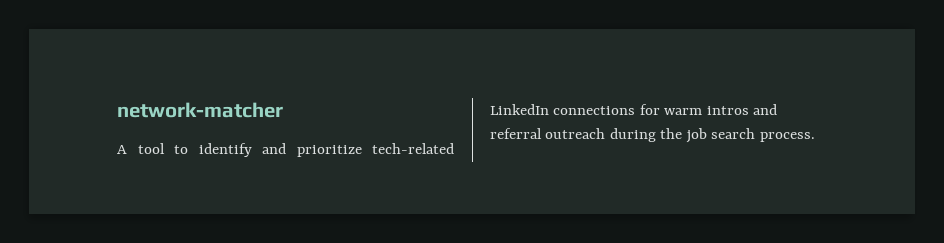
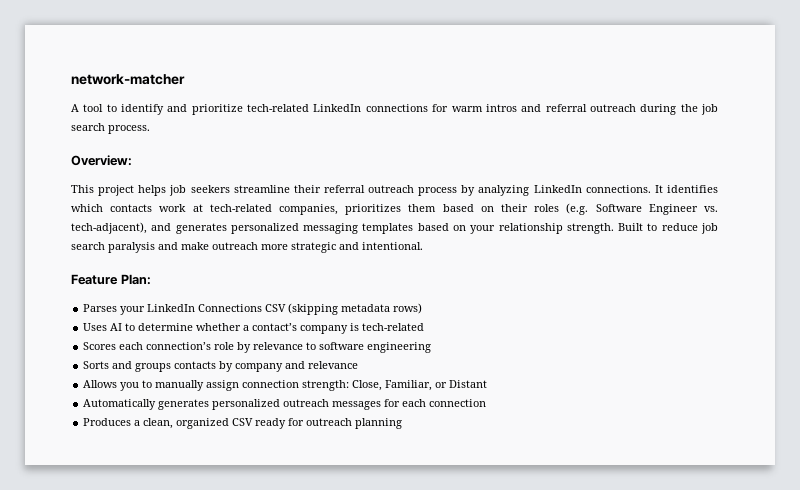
+ Overview:
+ This project helps job seekers streamline their referral outreach process by analyzing LinkedIn connections. It identifies which contacts work at tech-related companies, prioritizes them based on their roles (e.g. Software Engineer vs. tech-adjacent), and generates personalized messaging templates based on your relationship strength. Built to reduce job search paralysis and make outreach more strategic and intentional.
+ Feature Plan:
+ Parses your LinkedIn Connections CSV (skipping metadata rows)
+ Uses AI to determine whether a contact’s company is tech-related
+ Scores each connection’s role by relevance to software engineering
+ Sorts and groups contacts by company and relevance
+ Allows you to manually assign connection strength: Close, Familiar, or Distant
+ Automatically generates personalized outreach messages for each connection
+ Produces a clean, organized CSV ready for outreach planning

